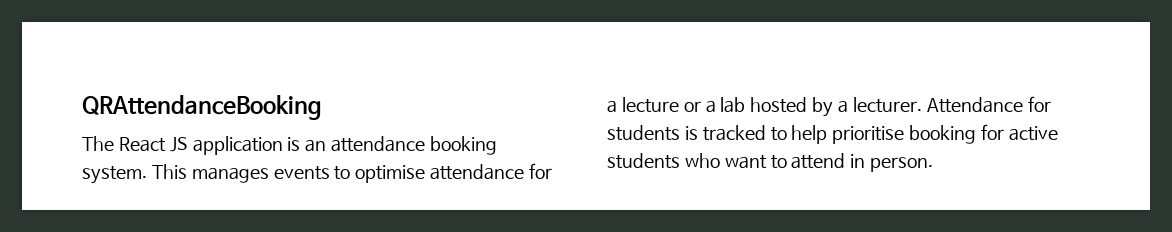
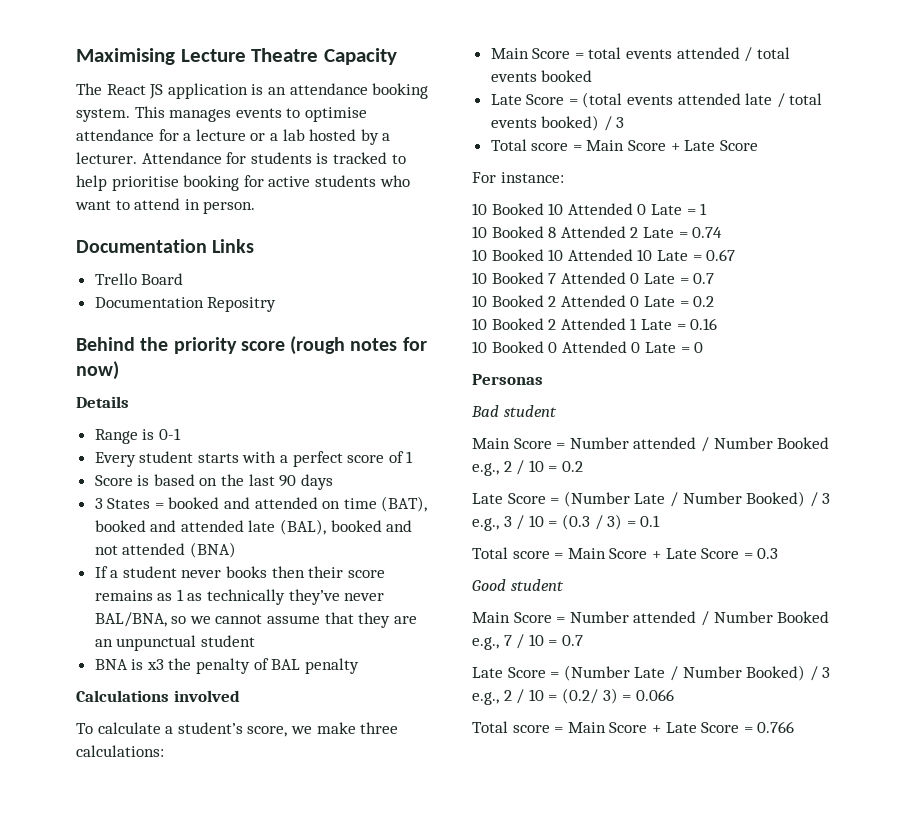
- QRAttendanceBooking
+ Maximising Lecture Theatre Capacity
+ Documentation Links
+ Trello Board
+ Documentation Repositry
+ Behind the priority score (rough notes for now)
+ Details
+ Range is 0-1
+ Every student starts with a perfect score of 1
+ Score is based on the last 90 days
+ 3 States = booked and attended on time (BAT), booked and attended late (BAL), booked and not attended (BNA)
+ If a student never books then their score remains as 1 as technically they’ve never BAL/BNA, so we cannot assume that they are an unpunctual student
+ BNA is x3 the penalty of BAL penalty
+ Calculations involved
+ To calculate a student’s score, we make three calculations:
+ Main Score = total events attended / total events booked
+ Late Score = (total events attended late / total events booked) / 3
+ Total score = Main Score + Late Score
+ For instance:
+ 10 Booked 10 Attended 0 Late = 1
+ 10 Booked 8 Attended 2 Late = 0.74
+ 10 Booked 10 Attended 10 Late = 0.67
+ 10 Booked 7 Attended 0 Late = 0.7
+ 10 Booked 2 Attended 0 Late = 0.2
+ 10 Booked 2 Attended 1 Late = 0.16
+ 10 Booked 0 Attended 0 Late = 0
+ Personas
+ Bad student
+ Main Score = Number attended / Number Booked e.g., 2 / 10 = 0.2
+ Late Score = (Number Late / Number Booked) / 3 e.g., 3 / 10 = (0.3 / 3) = 0.1
+ Total score = Main Score + Late Score = 0.3
+ Good student
+ Main Score = Number attended / Number Booked e.g., 7 / 10 = 0.7
+ Late Score = (Number Late / Number Booked) / 3 e.g., 2 / 10 = (0.2/ 3) = 0.066
+ Total score = Main Score + Late Score = 0.766

